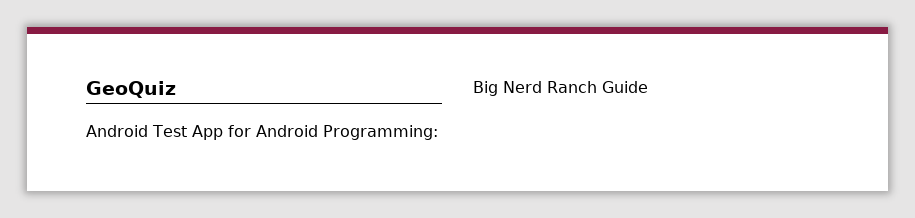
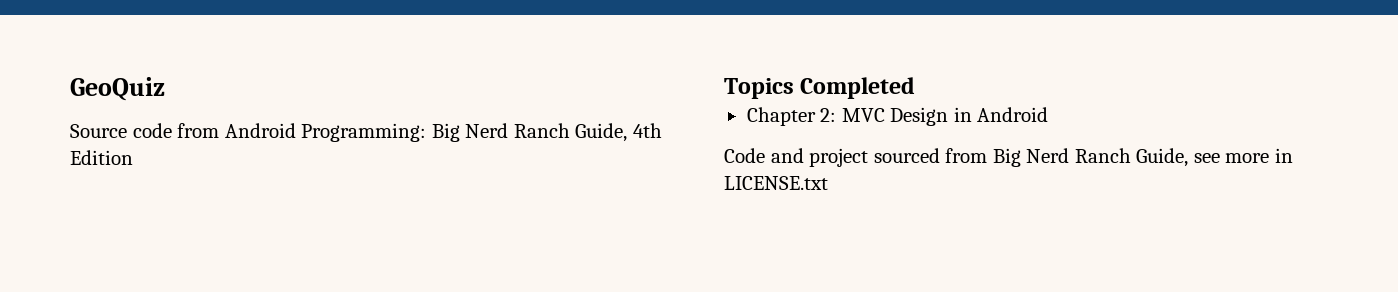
- Android Test App for Android Programming: Big Nerd Ranch Guide
+ Source code from Android Programming: Big Nerd Ranch Guide, 4th Edition
+ Topics Completed
+ Chapter 2: MVC Design in Android
+ Code and project sourced from Big Nerd Ranch Guide, see more in LICENSE.txt

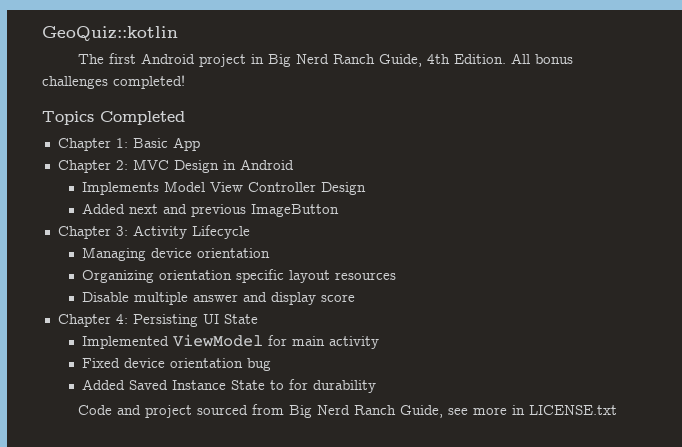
- GeoQuiz
- Source code from Android Programming: Big Nerd Ranch Guide, 4th Edition
+ GeoQuiz::kotlin
+ The first Android project in Big Nerd Ranch Guide, 4th Edition. All bonus challenges completed!
  Topics Completed
+ Chapter 1: Basic App
+ Implements Model View Controller Design
+ Added next and previous ImageButton
+ Chapter 3: Activity Lifecycle
+ Managing device orientation
+ Organizing orientation specific layout resources
+ Disable multiple answer and display score
+ Chapter 4: Persisting UI State
+ Implemented ViewModel for main activity
+ Fixed device orientation bug
+ Added Saved Instance State to for durability

